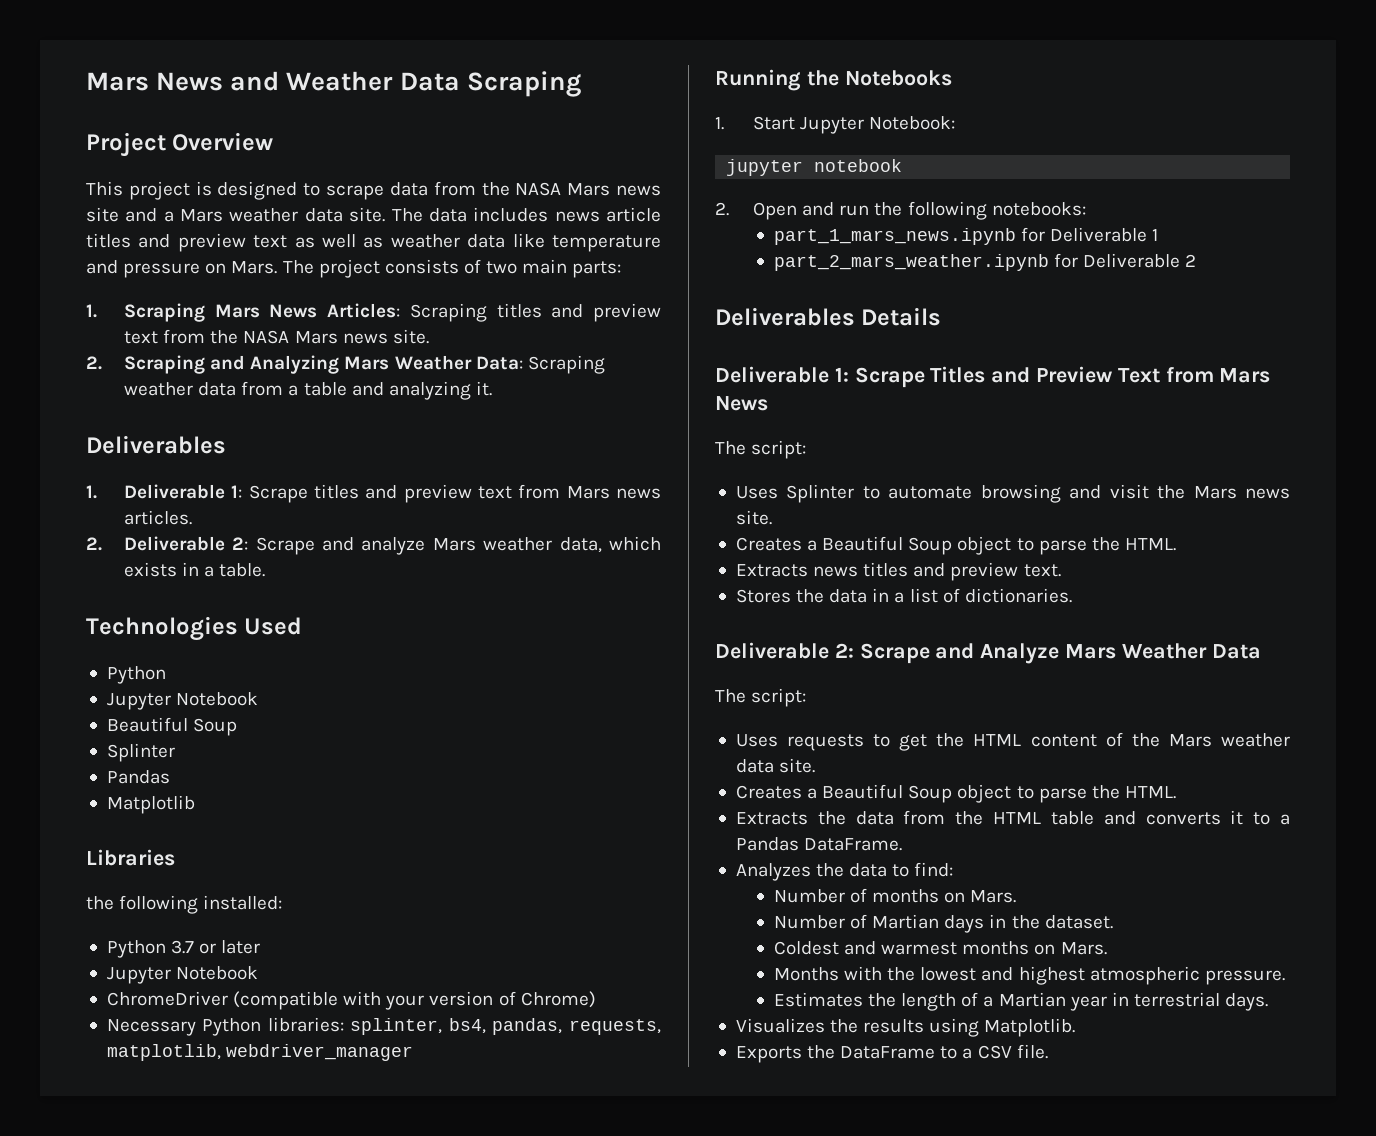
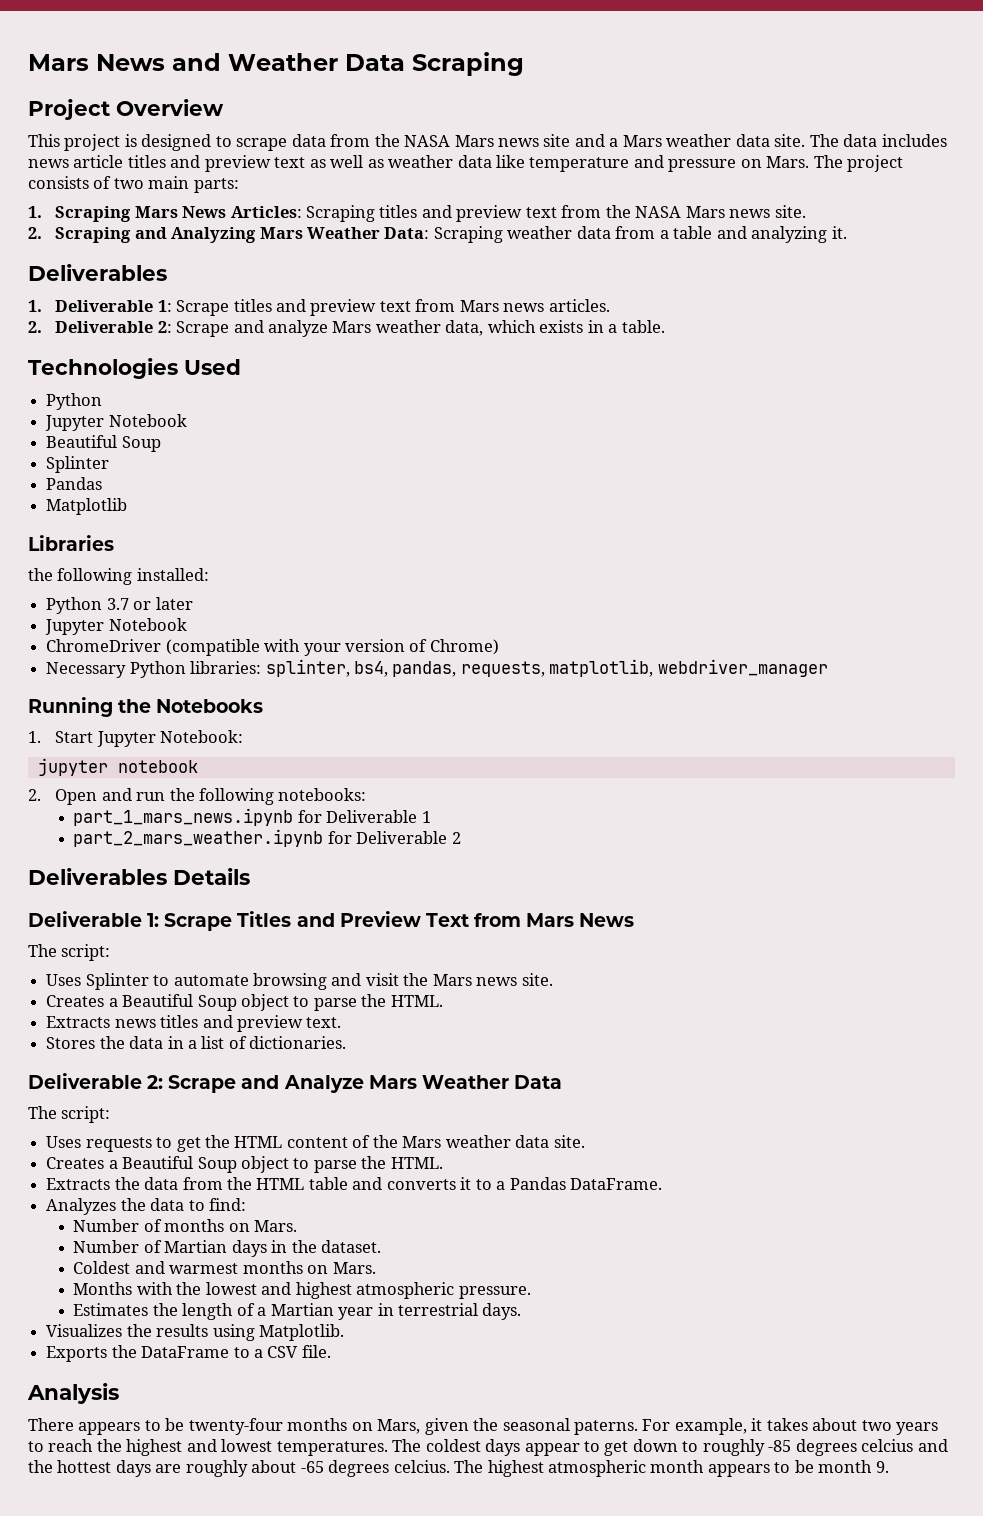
+ Analysis
+ There appears to be twenty-four months on Mars, given the seasonal paterns. For example, it takes about two years to reach the highest and lowest temperatures. The coldest days appear to get down to roughly -85 degrees celcius and the hottest days are roughly about -65 degrees celcius. The highest atmospheric month appears to be month 9.

